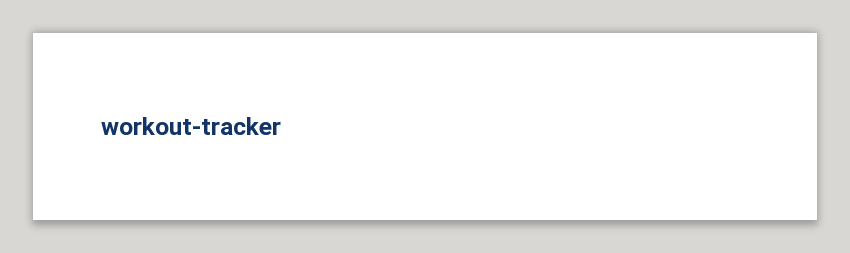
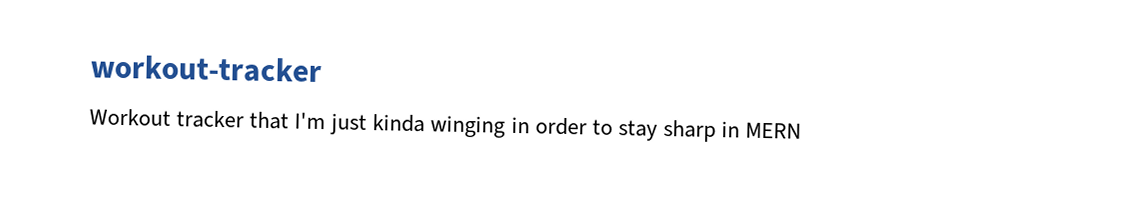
+ Workout tracker that I'm just kinda winging in order to stay sharp in MERN

